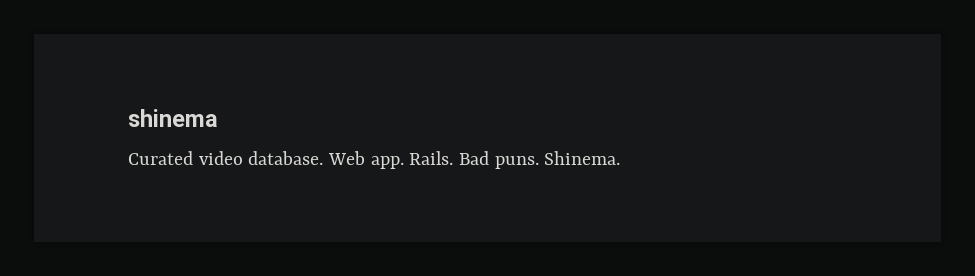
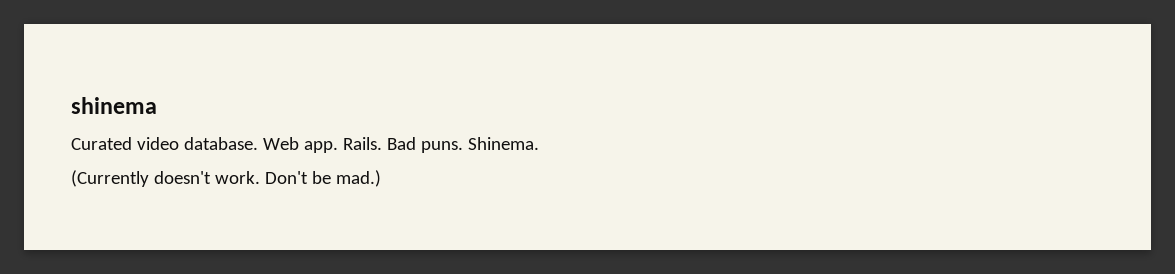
+ (Currently doesn't work. Don't be mad.)

